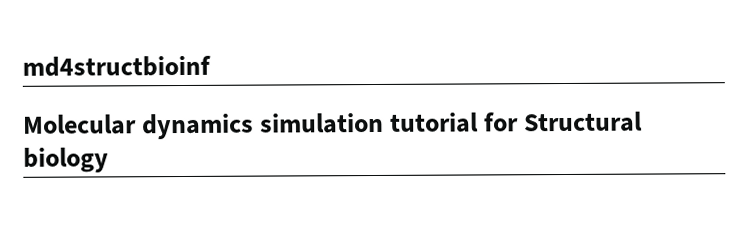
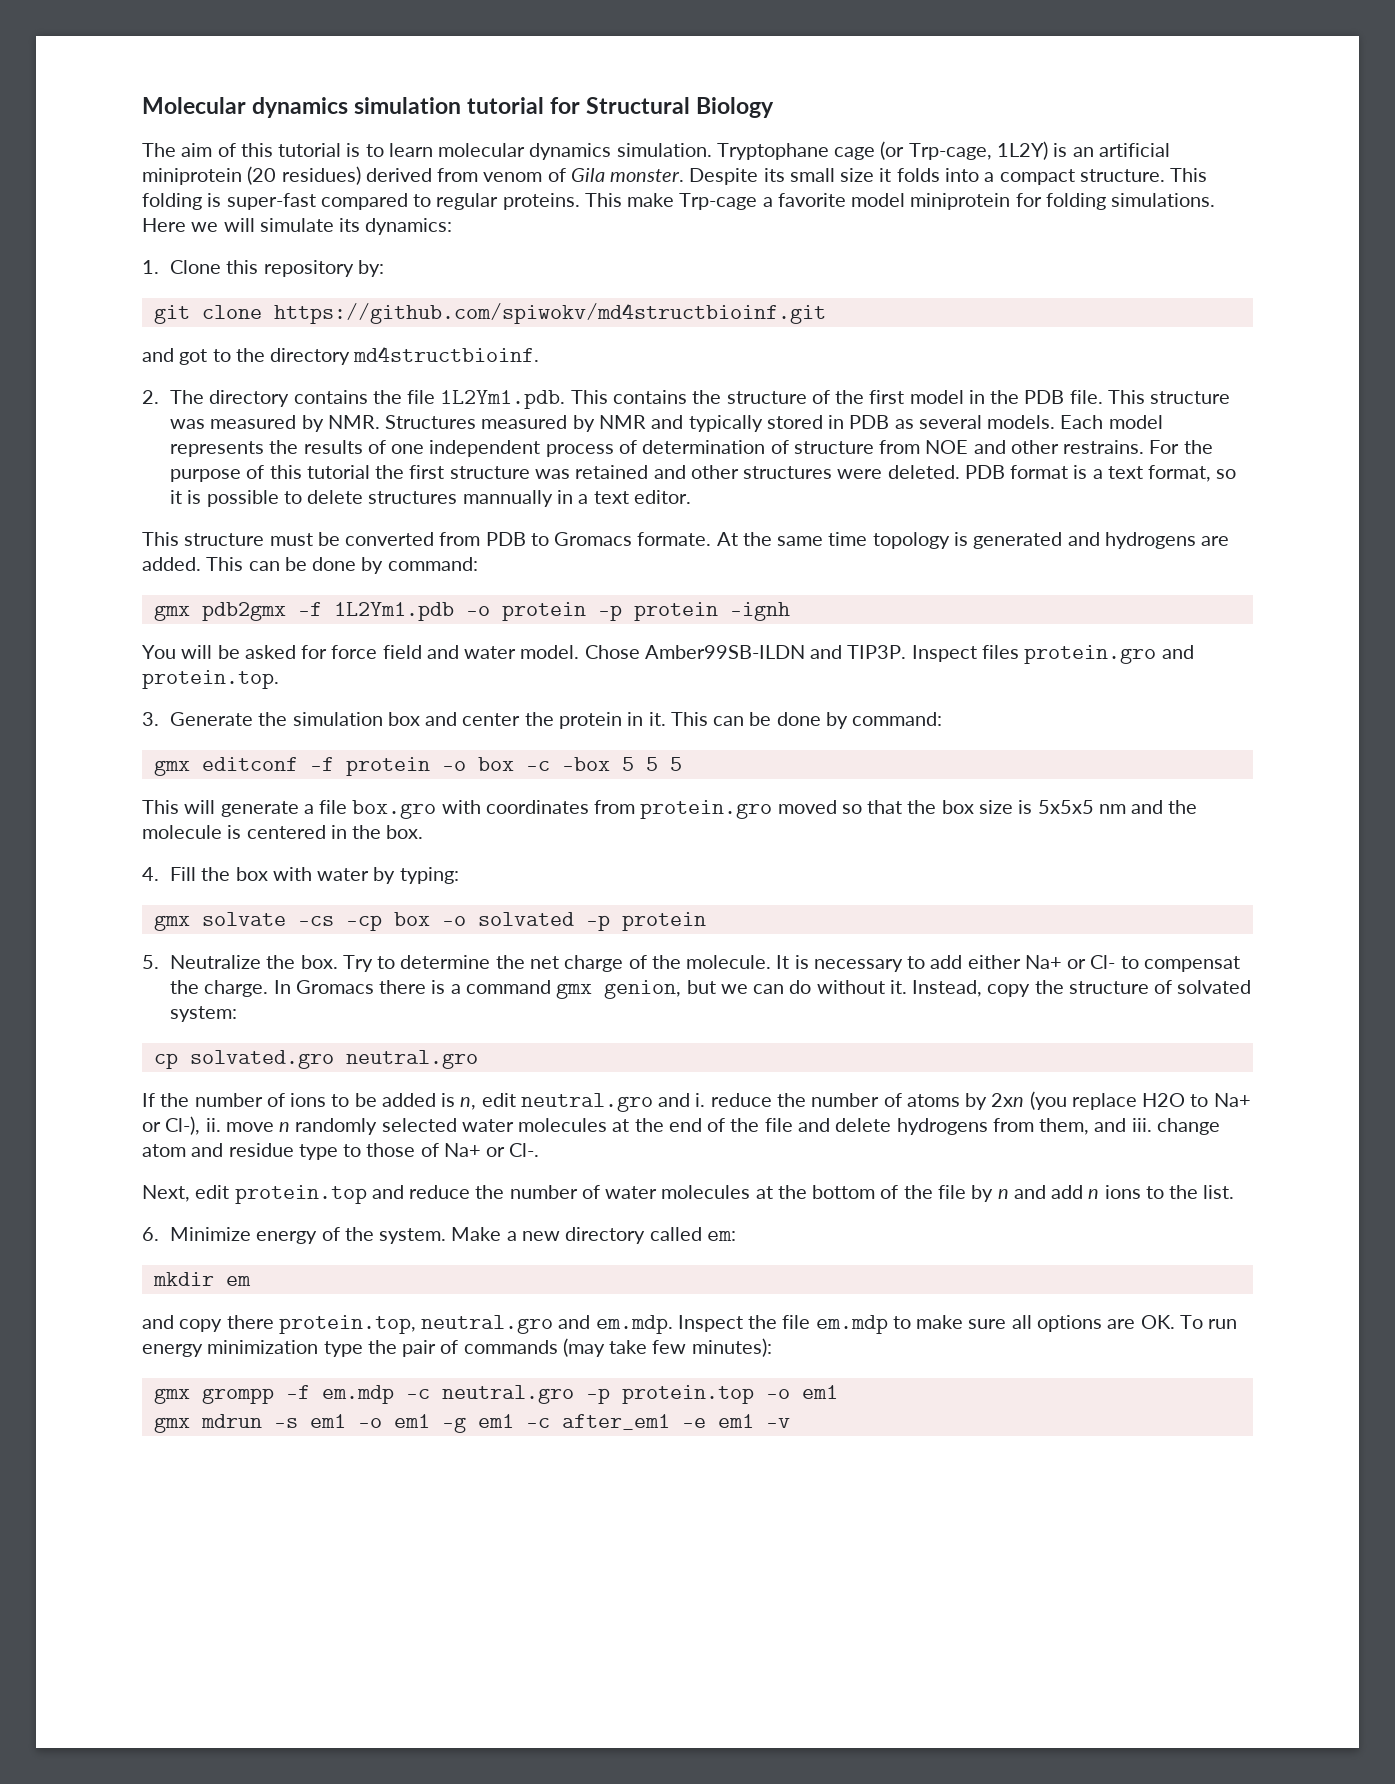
- md4structbioinf
- Molecular dynamics simulation tutorial for Structural biology
+ Molecular dynamics simulation tutorial for Structural Biology
+ The aim of this tutorial is to learn molecular dynamics simulation. Tryptophane cage (or Trp-cage, 1L2Y) is an artificial miniprotein (20 residues) derived from venom of Gila monster. Despite its small size it folds into a compact structure. This folding is super-fast compared to regular proteins. This make Trp-cage a favorite model miniprotein for folding simulations. Here we will simulate its dynamics:
+ 1. Clone this repository by:
+ git clone https://github.com/spiwokv/md4structbioinf.git
+ and got to the directory md4structbioinf.
+ 2. The directory contains the file 1L2Ym1.pdb. This contains the structure of the first model in the PDB file. This structure was measured by NMR. Structures measured by NMR and typically stored in PDB as several models. Each model represents the results of one independent process of determination of structure from NOE and other restrains. For the purpose of this tutorial the first structure was retained and other structures were deleted. PDB format is a text format, so it is possible to delete structures mannually in a text editor.
+ This structure must be converted from PDB to Gromacs formate. At the same time topology is generated and hydrogens are added. This can be done by command:
+ gmx pdb2gmx -f 1L2Ym1.pdb -o protein -p protein -ignh
+ You will be asked for force field and water model. Chose Amber99SB-ILDN and TIP3P. Inspect files protein.gro and protein.top.
+ 3. Generate the simulation box and center the protein in it. This can be done by command:
+ gmx editconf -f protein -o box -c -box 5 5 5
+ This will generate a file box.gro with coordinates from protein.gro moved so that the box size is 5x5x5 nm and the molecule is centered in the box.
+ 4. Fill the box with water by typing:
+ gmx solvate -cs -cp box -o solvated -p protein
+ 5. Neutralize the box. Try to determine the net charge of the molecule. It is necessary to add either Na+ or Cl- to compensat the charge. In Gromacs there is a command gmx genion, but we can do without it. Instead, copy the structure of solvated system:
+ cp solvated.gro neutral.gro
+ If the number of ions to be added is n, edit neutral.gro and i. reduce the number of atoms by 2xn (you replace H2O to Na+ or Cl-), ii. move n randomly selected water molecules at the end of the file and delete hydrogens from them, and iii. change atom and residue type to those of Na+ or Cl-.
+ Next, edit protein.top and reduce the number of water molecules at the bottom of the file by n and add n ions to the list.
+ 6. Minimize energy of the system. Make a new directory called em:
+ mkdir em
+ and copy there protein.top, neutral.gro and em.mdp. Inspect the file em.mdp to make sure all options are OK. To run energy minimization type the pair of commands (may take few minutes):
+ gmx grompp -f em.mdp -c neutral.gro -p protein.top -o em1
+ gmx mdrun -s em1 -o em1 -g em1 -c after_em1 -e em1 -v

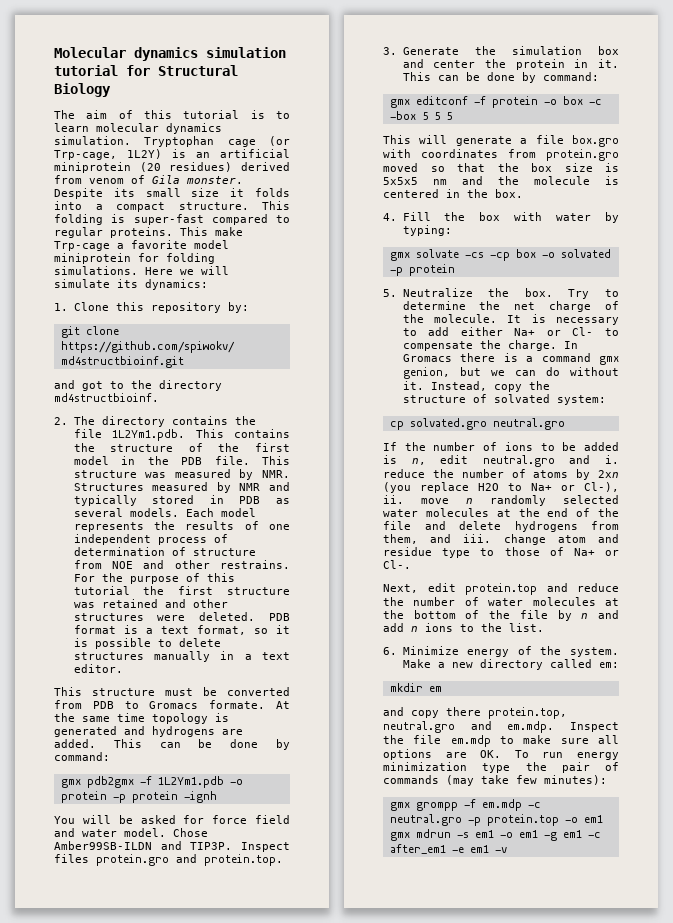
- Tryptophane cage (or Trp-cage, 1L2Y) is an artificial miniprotein (20 residues) derived from venom of Gila monster.
+ Tryptophan cage (or Trp-cage, 1L2Y) is an artificial miniprotein (20 residues) derived from venom of Gila monster.
- PDB format is a text format, so it is possible to delete structures mannually in a text editor.
+ PDB format is a text format, so it is possible to delete structures manually in a text editor.
- It is necessary to add either Na+ or Cl- to compensat the charge.
+ It is necessary to add either Na+ or Cl- to compensate the charge.

